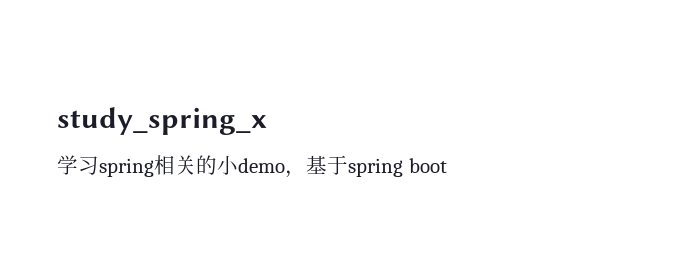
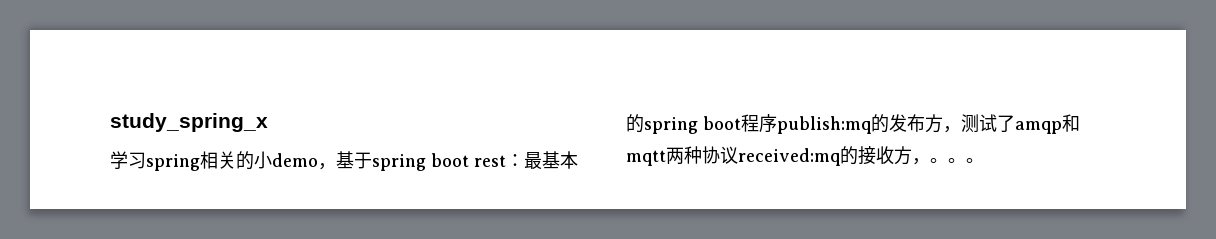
- 学习spring相关的小demo，基于spring boot
+ 学习spring相关的小demo，基于spring boot rest：最基本的spring boot程序publish:mq的发布方，测试了amqp和mqtt两种协议received:mq的接收方，。。。

